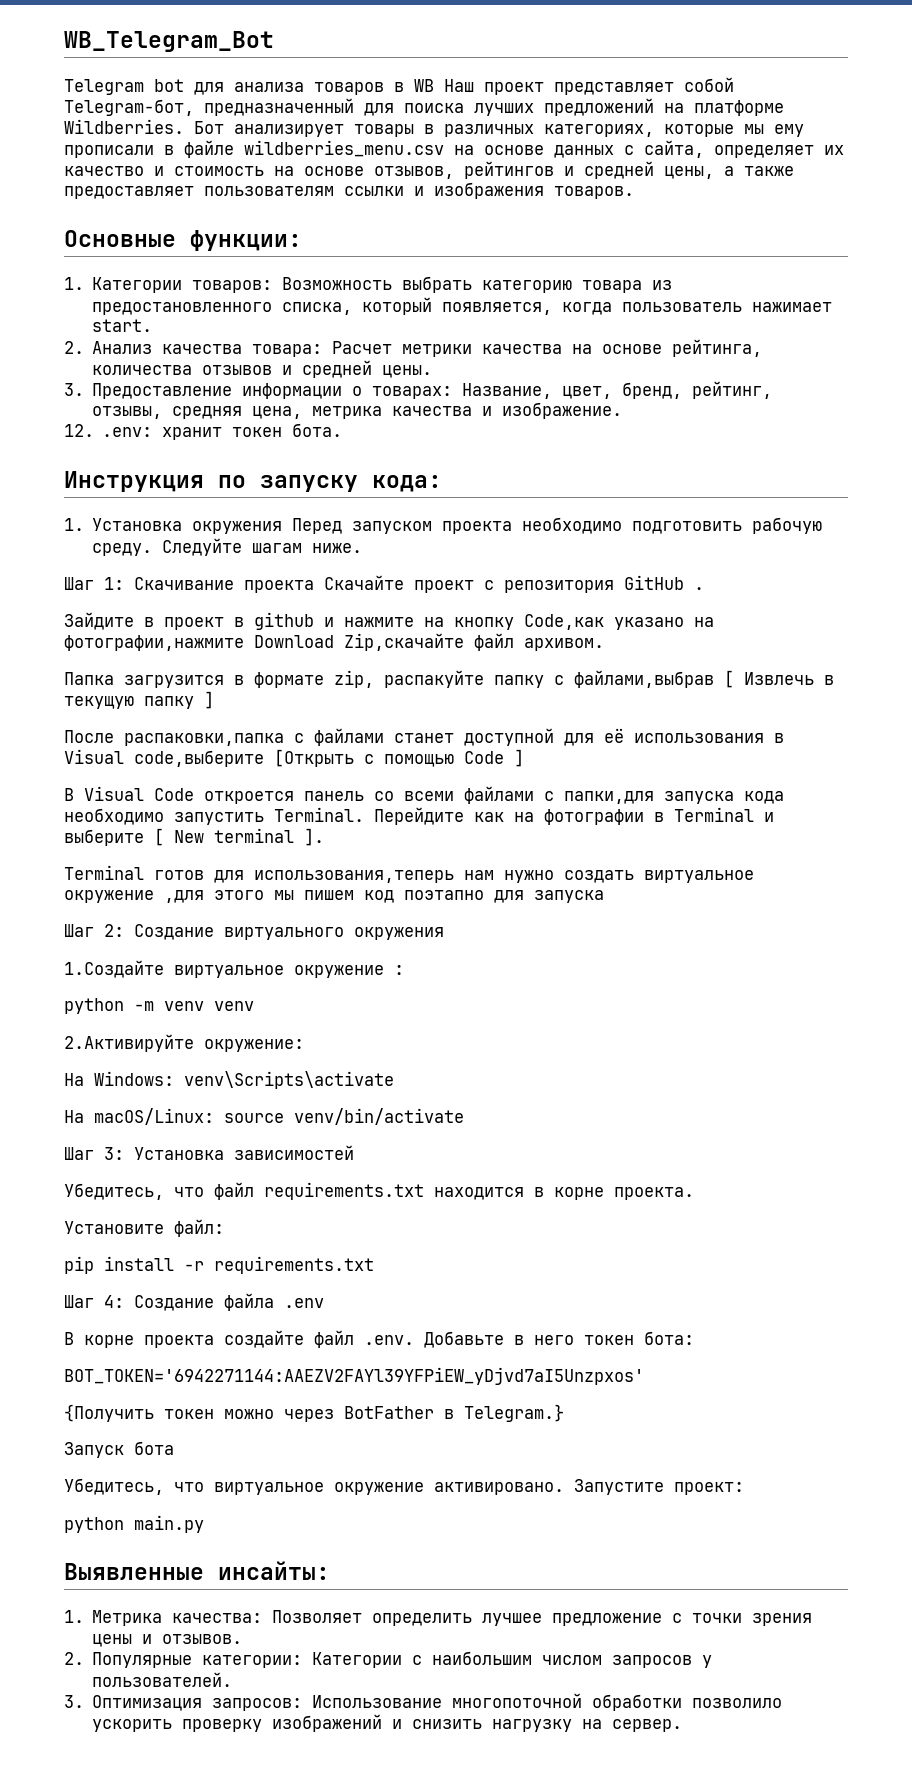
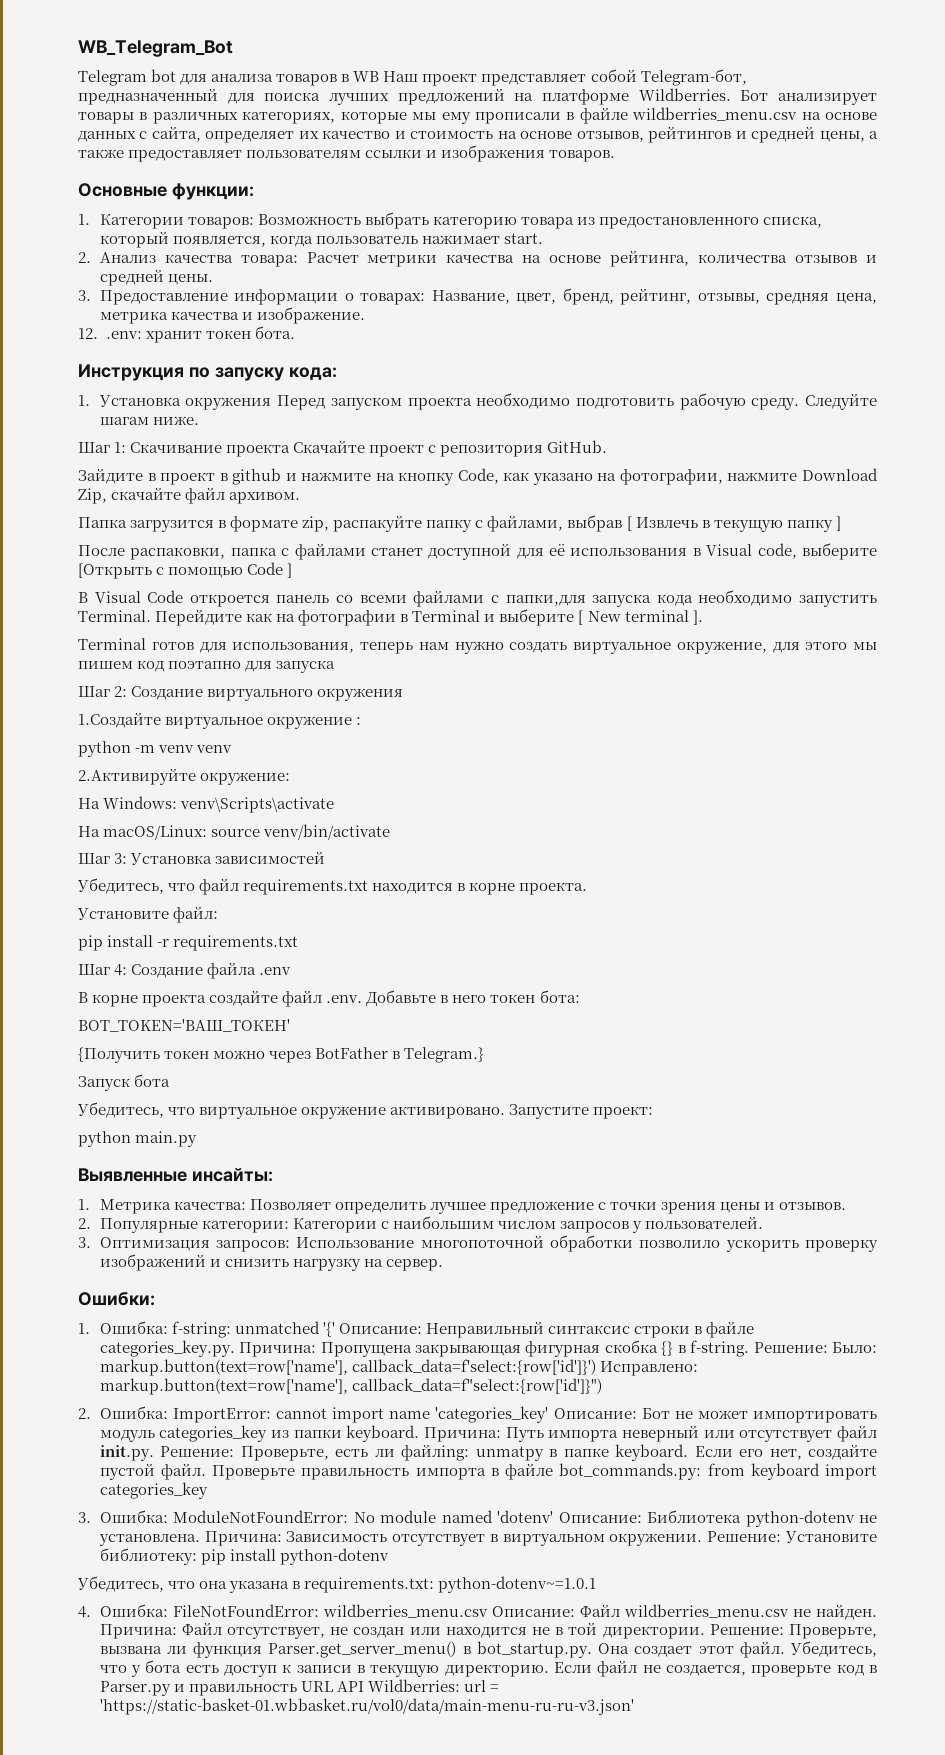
- Шаг 1: Скачивание проекта Скачайте проект с репозитория GitHub .
+ Шаг 1: Скачивание проекта Скачайте проект с репозитория GitHub.
- Зайдите в проект в github и нажмите на кнопку Code,как указано на фотографии,нажмите Download Zip,скачайте файл архивом.
+ Зайдите в проект в github и нажмите на кнопку Code, как указано на фотографии, нажмите Download Zip, скачайте файл архивом.
- Папка загрузится в формате zip, распакуйте папку с файлами,выбрав [ Извлечь в текущую папку ]
+ Папка загрузится в формате zip, распакуйте папку с файлами, выбрав [ Извлечь в текущую папку ]
- После распаковки,папка с файлами станет доступной для её использования в Visual code,выберите [Открыть с помощью Code ]
+ После распаковки, папка с файлами станет доступной для её использования в Visual code, выберите [Открыть с помощью Code ]
- Terminal готов для использования,теперь нам нужно создать виртуальное окружение ,для этого мы пишем код поэтапно для запуска
+ Terminal готов для использования, теперь нам нужно создать виртуальное окружение, для этого мы пишем код поэтапно для запуска
- BOT_TOKEN='6942271144:AAEZV2FAYl39YFPiEW_yDjvd7aI5Unzpxos'
+ BOT_TOKEN='ВАШ_ТОКЕН'
+ Ошибки:
+ 1. Ошибка: f-string: unmatched '{' Описание: Неправильный синтаксис строки в файле categories_key.py. Причина: Пропущена закрывающая фигурная скобка {} в f-string. Решение: Было: markup.button(text=row['name'], callback_data=f'select:{row['id']}') Исправлено: markup.button(text=row['name'], callback_data=f"select:{row['id']}")
+ 2. Ошибка: ImportError: cannot import name 'categories_key' Описание: Бот не может импортировать модуль categories_key из папки keyboard. Причина: Путь импорта неверный или отсутствует файл init.py. Решение: Проверьте, есть ли файлing: unmatpy в папке keyboard. Если его нет, создайте пустой файл. Проверьте правильность импорта в файле bot_commands.py: from keyboard import categories_key
+ 3. Ошибка: ModuleNotFoundError: No module named 'dotenv' Описание: Библиотека python-dotenv не установлена. Причина: Зависимость отсутствует в виртуальном окружении. Решение: Установите библиотеку: pip install python-dotenv
+ Убедитесь, что она указана в requirements.txt: python-dotenv~=1.0.1
+ 4. Ошибка: FileNotFoundError: wildberries_menu.csv Описание: Файл wildberries_menu.csv не найден. Причина: Файл отсутствует, не создан или находится не в той директории. Решение: Проверьте, вызвана ли функция Parser.get_server_menu() в bot_startup.py. Она создает этот файл. Убедитесь, что у бота есть доступ к записи в текущую директорию. Если файл не создается, проверьте код в Parser.py и правильность URL API Wildberries: url = 'https://static-basket-01.wbbasket.ru/vol0/data/main-menu-ru-ru-v3.json'

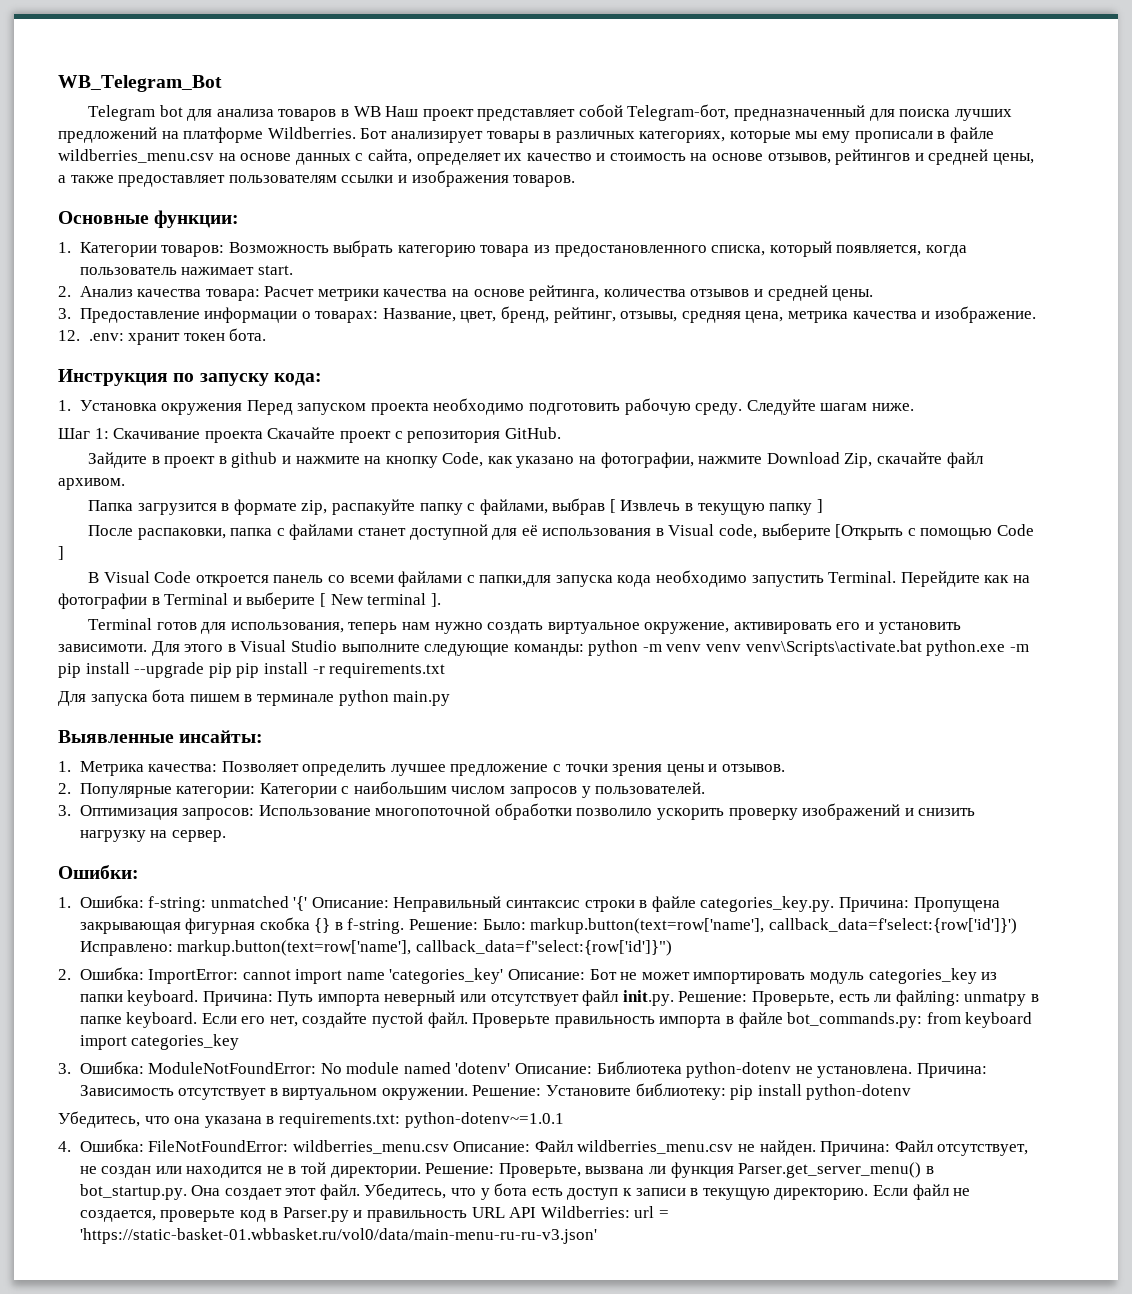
- Terminal готов для использования, теперь нам нужно создать виртуальное окружение, для этого мы пишем код поэтапно для запуска
- Шаг 2: Создание виртуального окружения
- 1.Создайте виртуальное окружение :
- python -m venv venv
- 2.Активируйте окружение:
- На Windows: venv\Scripts\activate
- На macOS/Linux: source venv/bin/activate
- Шаг 3: Установка зависимостей
- Убедитесь, что файл requirements.txt находится в корне проекта.
- Установите файл:
- pip install -r requirements.txt
- Шаг 4: Создание файла .env
- В корне проекта создайте файл .env. Добавьте в него токен бота:
- BOT_TOKEN='ВАШ_ТОКЕН'
- {Получить токен можно через BotFather в Telegram.}
- Запуск бота
- Убедитесь, что виртуальное окружение активировано. Запустите проект:
- python main.py
+ Terminal готов для использования, теперь нам нужно создать виртуальное окружение, активировать его и установить зависимоти. Для этого в Visual Studio выполните следующие команды: python -m venv venv venv\Scripts\activate.bat python.exe -m pip install --upgrade pip pip install -r requirements.txt
+ Для запуска бота пишем в терминале python main.py

